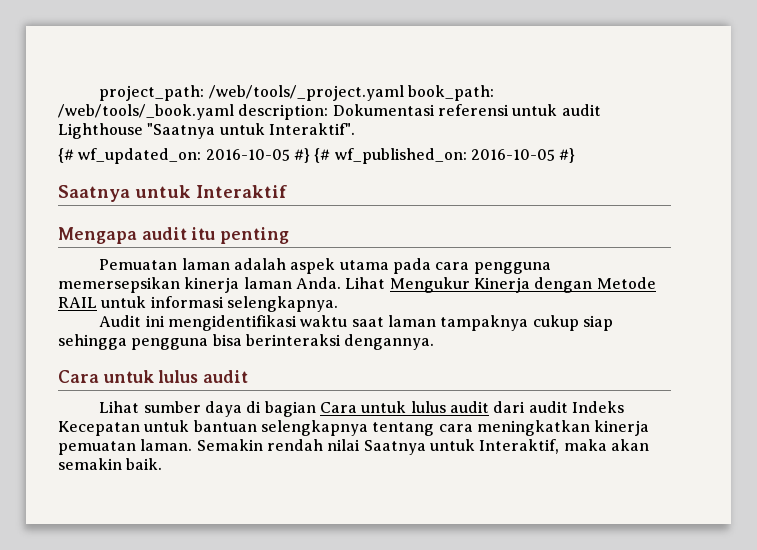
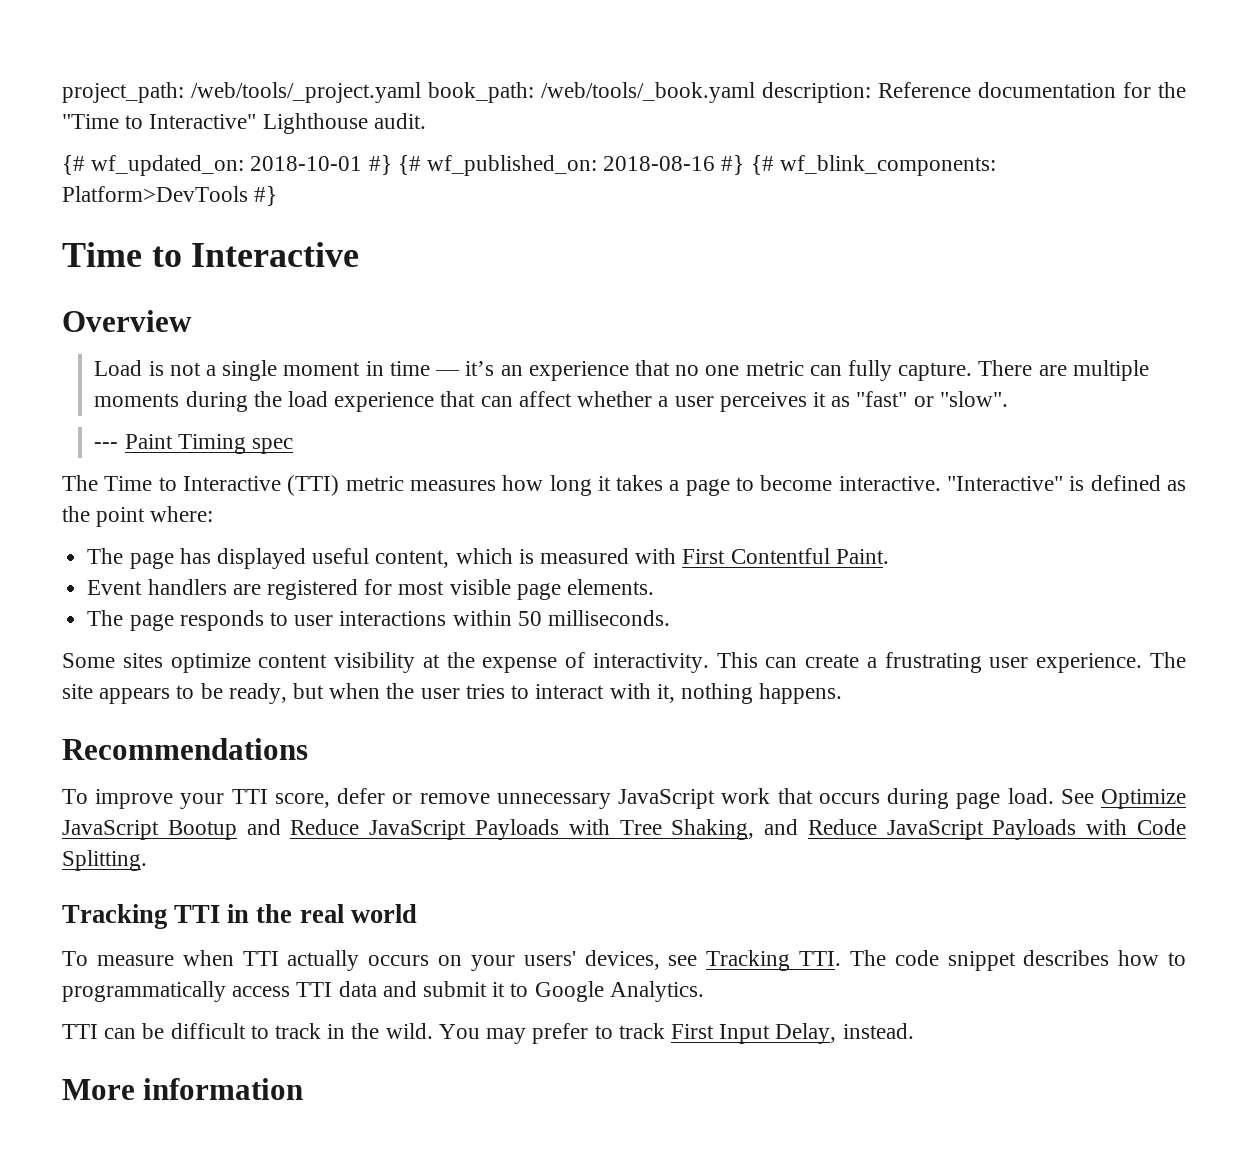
- project_path: /web/tools/_project.yaml book_path: /web/tools/_book.yaml description: Dokumentasi referensi untuk audit Lighthouse "Saatnya untuk Interaktif".
+ project_path: /web/tools/_project.yaml book_path: /web/tools/_book.yaml description: Reference documentation for the "Time to Interactive" Lighthouse audit.
- {# wf_updated_on: 2016-10-05 #} {# wf_published_on: 2016-10-05 #}
- Saatnya untuk Interaktif
- Mengapa audit itu penting
- Pemuatan laman adalah aspek utama pada cara pengguna memersepsikan kinerja laman Anda. Lihat Mengukur Kinerja dengan Metode RAIL untuk informasi selengkapnya.
- Audit ini mengidentifikasi waktu saat laman tampaknya cukup siap sehingga pengguna bisa berinteraksi dengannya.
- Cara untuk lulus audit
- Lihat sumber daya di bagian Cara untuk lulus audit dari audit Indeks Kecepatan untuk bantuan selengkapnya tentang cara meningkatkan kinerja pemuatan laman. Semakin rendah nilai Saatnya untuk Interaktif, maka akan semakin baik.
+ {# wf_updated_on: 2018-10-01 #} {# wf_published_on: 2018-08-16 #} {# wf_blink_components: Platform>DevTools #}
+ Time to Interactive
+ Overview
+ Load is not a single moment in time — it’s an experience that no one metric can fully capture. There are multiple moments during the load experience that can affect whether a user perceives it as "fast" or "slow".
+ --- Paint Timing spec
+ The Time to Interactive (TTI) metric measures how long it takes a page to become interactive. "Interactive" is defined as the point where:
+ The page has displayed useful content, which is measured with First Contentful Paint.
+ Event handlers are registered for most visible page elements.
+ The page responds to user interactions within 50 milliseconds.
+ Some sites optimize content visibility at the expense of interactivity. This can create a frustrating user experience. The site appears to be ready, but when the user tries to interact with it, nothing happens.
+ Recommendations
+ To improve your TTI score, defer or remove unnecessary JavaScript work that occurs during page load. See Optimize JavaScript Bootup and Reduce JavaScript Payloads with Tree Shaking, and Reduce JavaScript Payloads with Code Splitting.
+ Tracking TTI in the real world
+ To measure when TTI actually occurs on your users' devices, see Tracking TTI. The code snippet describes how to programmatically access TTI data and submit it to Google Analytics.
+ TTI can be difficult to track in the wild. You may prefer to track First Input Delay, instead.
+ More information

